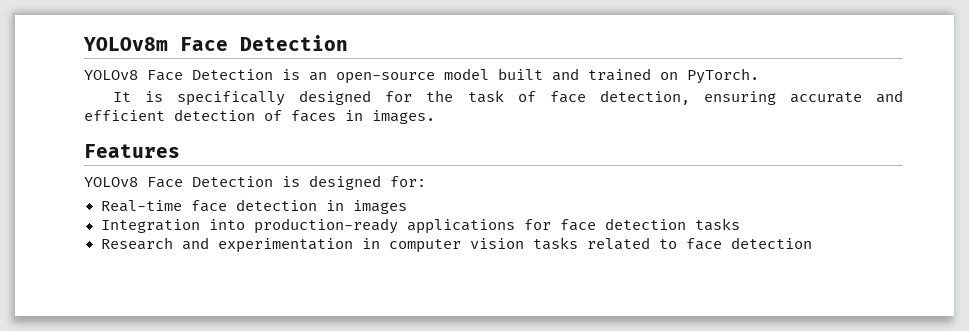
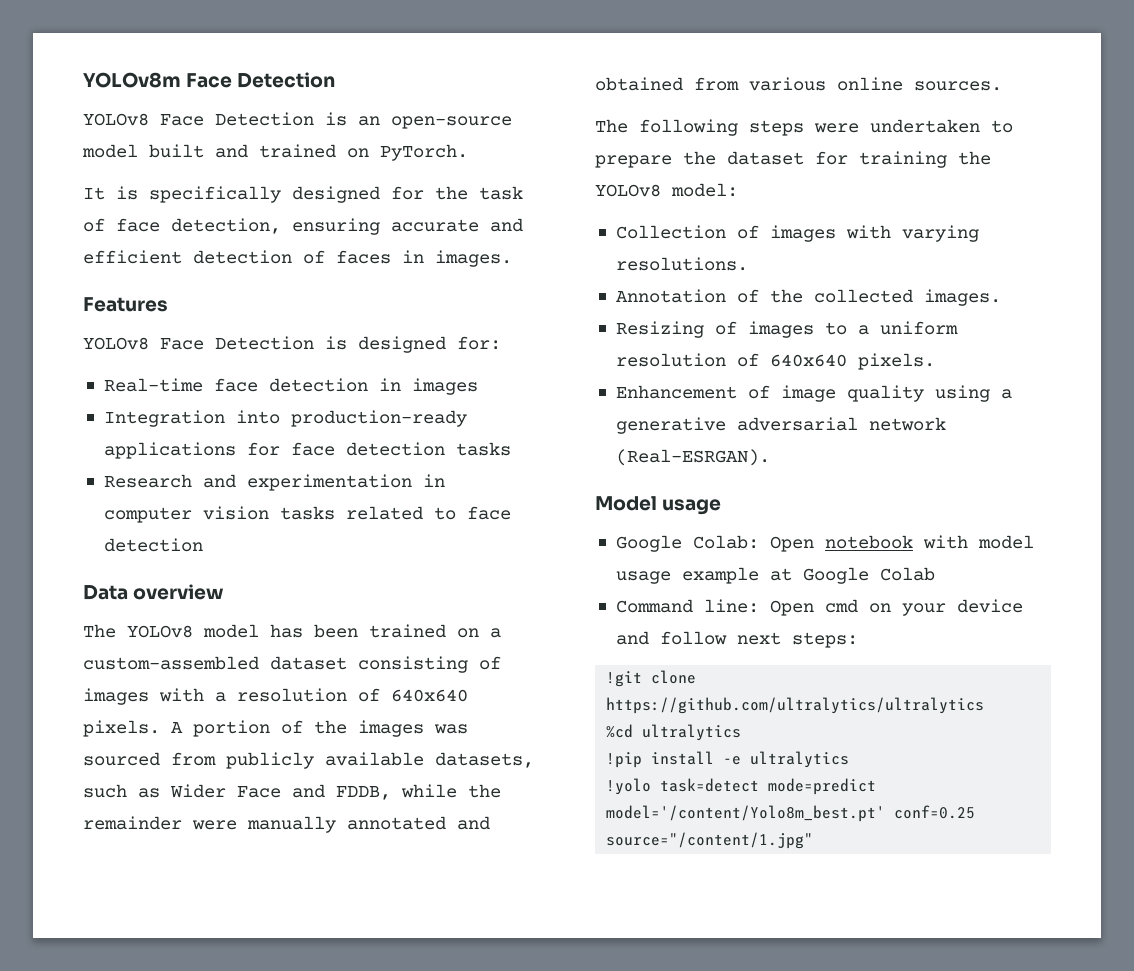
+ Data overview
+ The YOLOv8 model has been trained on a custom-assembled dataset consisting of images with a resolution of 640x640 pixels. A portion of the images was sourced from publicly available datasets, such as Wider Face and FDDB, while the remainder were manually annotated and obtained from various online sources.
+ The following steps were undertaken to prepare the dataset for training the YOLOv8 model:
+ Collection of images with varying resolutions.
+ Annotation of the collected images.
+ Resizing of images to a uniform resolution of 640x640 pixels.
+ Enhancement of image quality using a generative adversarial network (Real-ESRGAN).
+ Model usage
+ Google Colab: Open notebook with model usage example at Google Colab
+ Command line: Open cmd on your device and follow next steps:
+ !git clone https://github.com/ultralytics/ultralytics
+ %cd ultralytics
+ !pip install -e ultralytics
+ !yolo task=detect mode=predict model='/content/Yolo8m_best.pt' conf=0.25 source="/content/1.jpg"

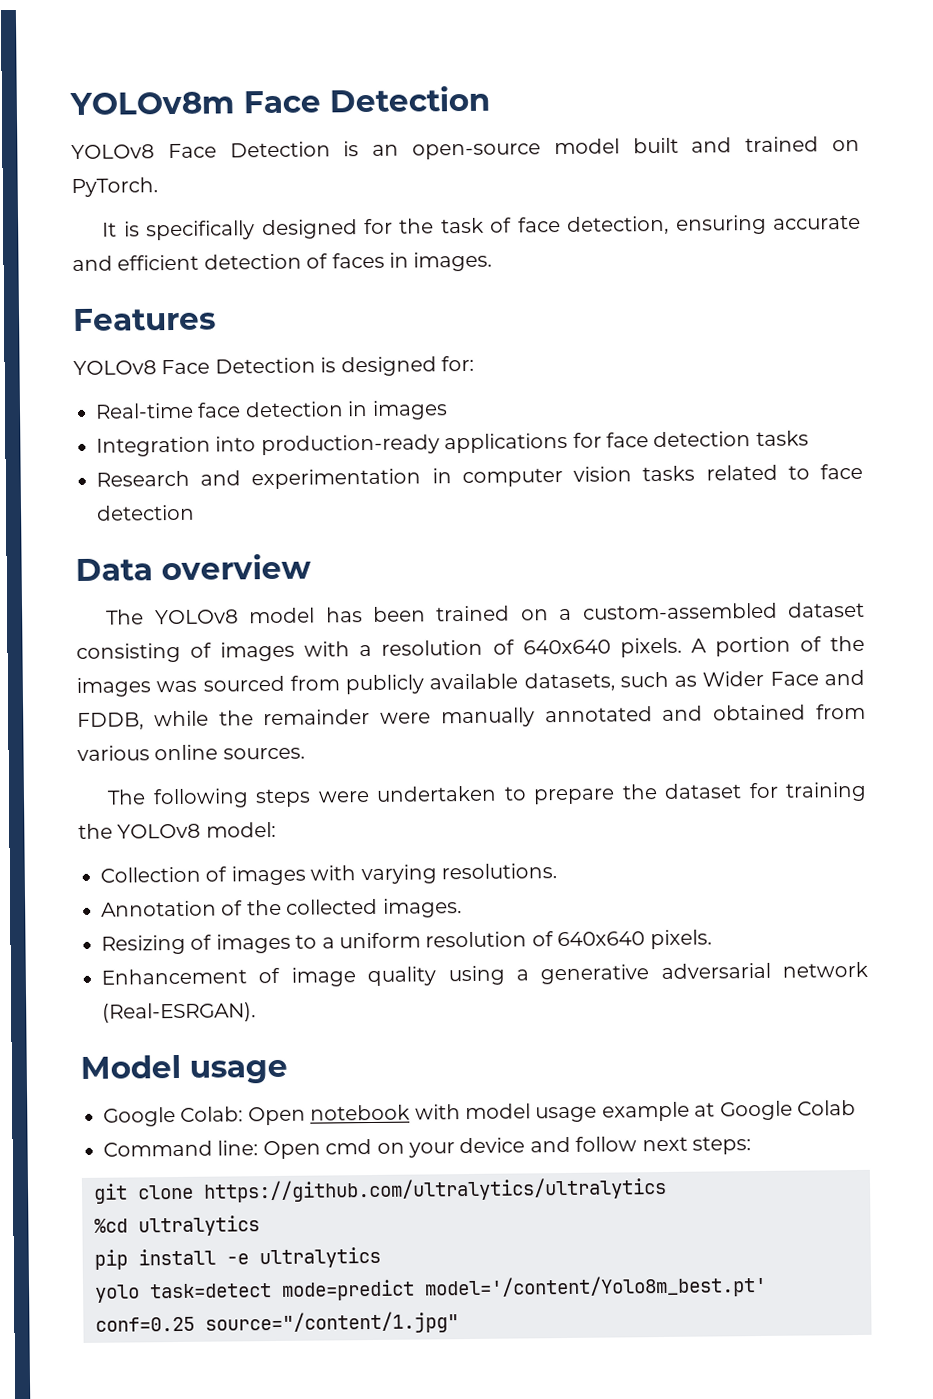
- !git clone https://github.com/ultralytics/ultralytics
+ git clone https://github.com/ultralytics/ultralytics
- !pip install -e ultralytics
+ pip install -e ultralytics
- !yolo task=detect mode=predict model='/content/Yolo8m_best.pt' conf=0.25 source="/content/1.jpg"
+ yolo task=detect mode=predict model='/content/Yolo8m_best.pt' conf=0.25 source="/content/1.jpg"

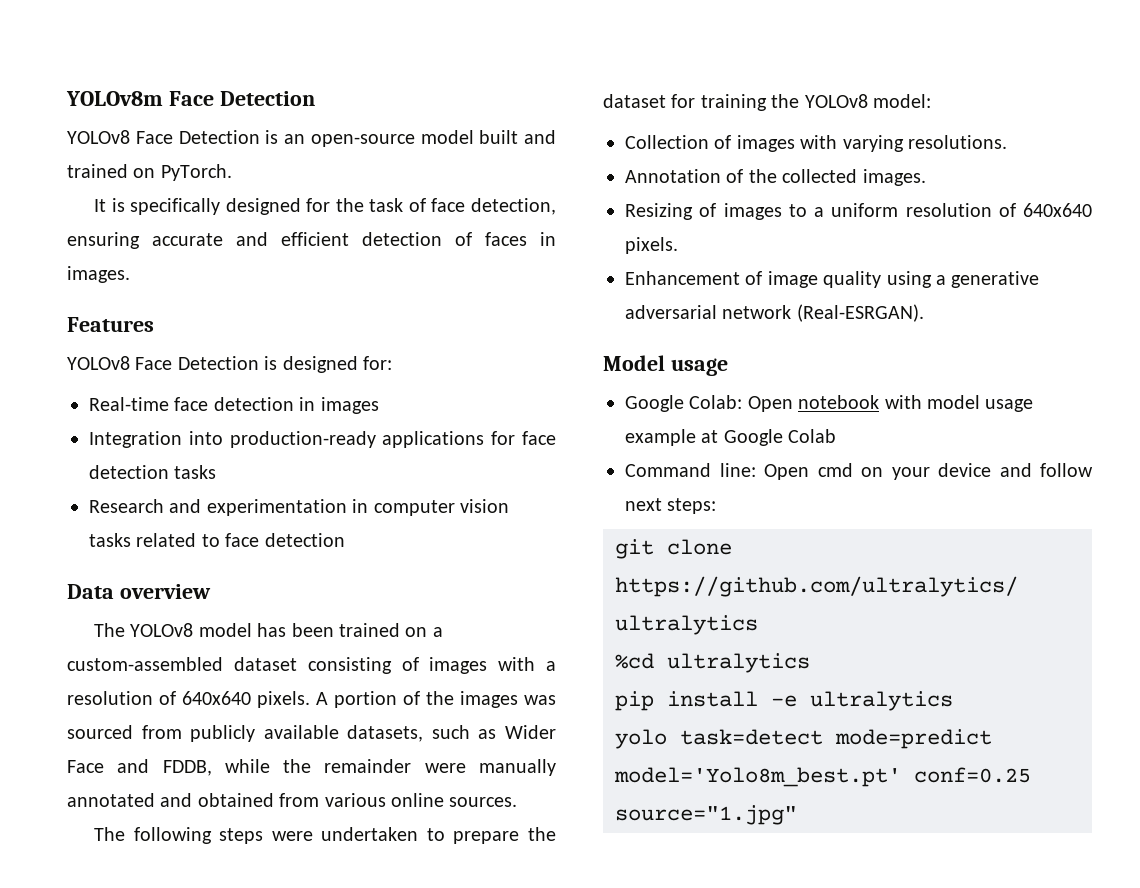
- yolo task=detect mode=predict model='/content/Yolo8m_best.pt' conf=0.25 source="/content/1.jpg"
+ yolo task=detect mode=predict model='Yolo8m_best.pt' conf=0.25 source="1.jpg"

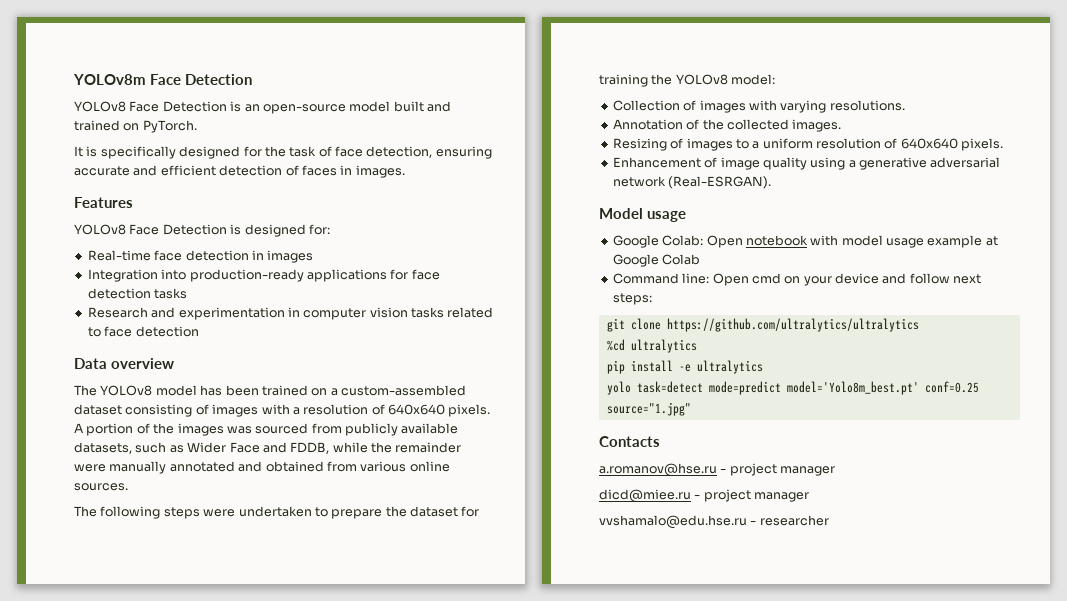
+ Contacts
+ a.romanov@hse.ru - project manager
+ dicd@miee.ru - project manager
+ vvshamalo@edu.hse.ru - researcher

